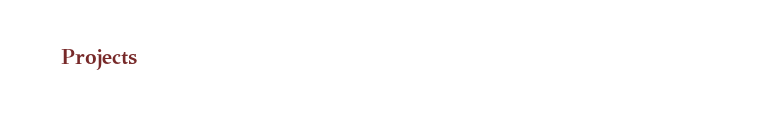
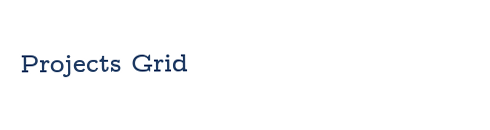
- Projects
+ Projects Grid

